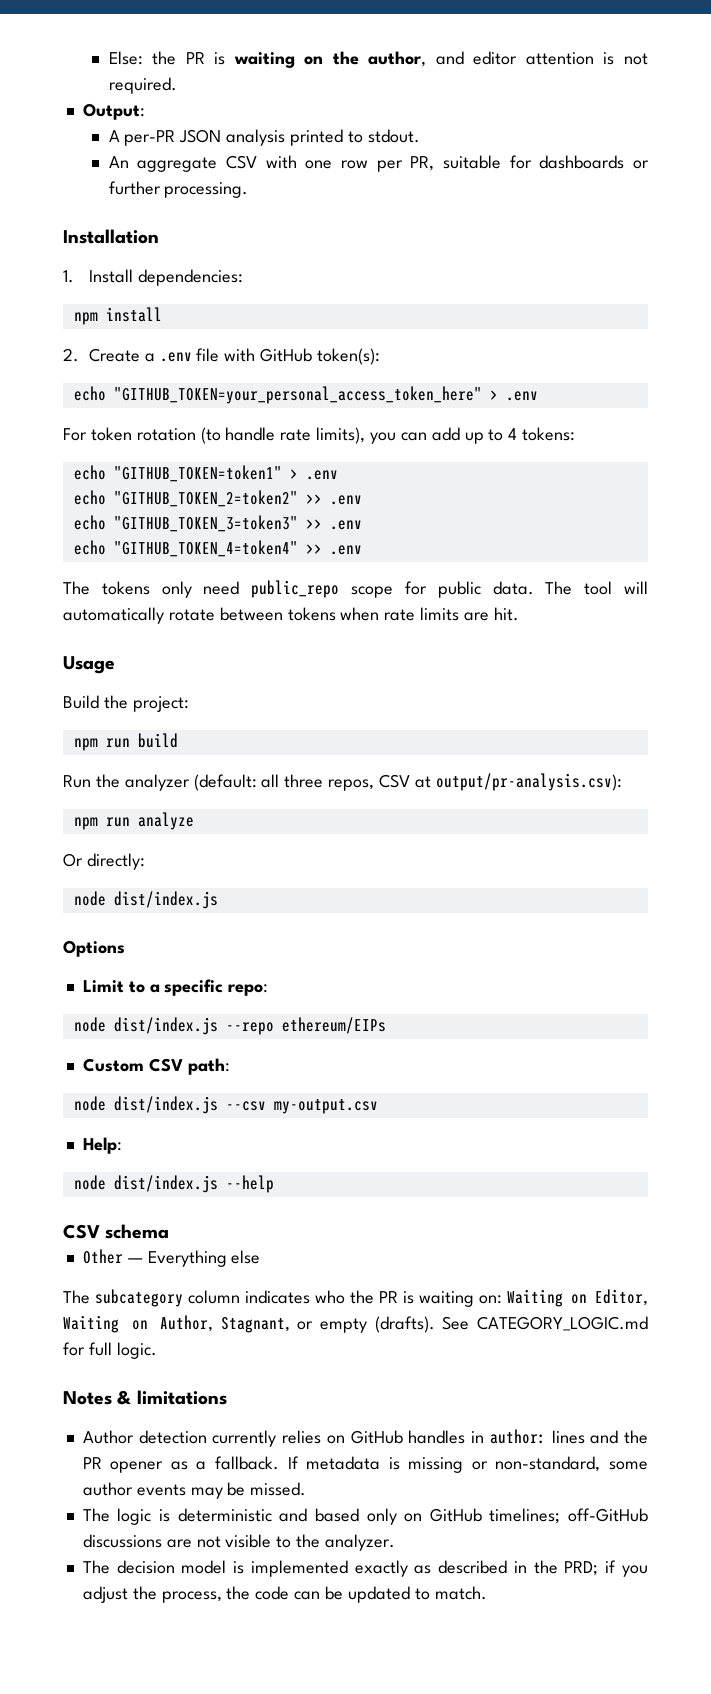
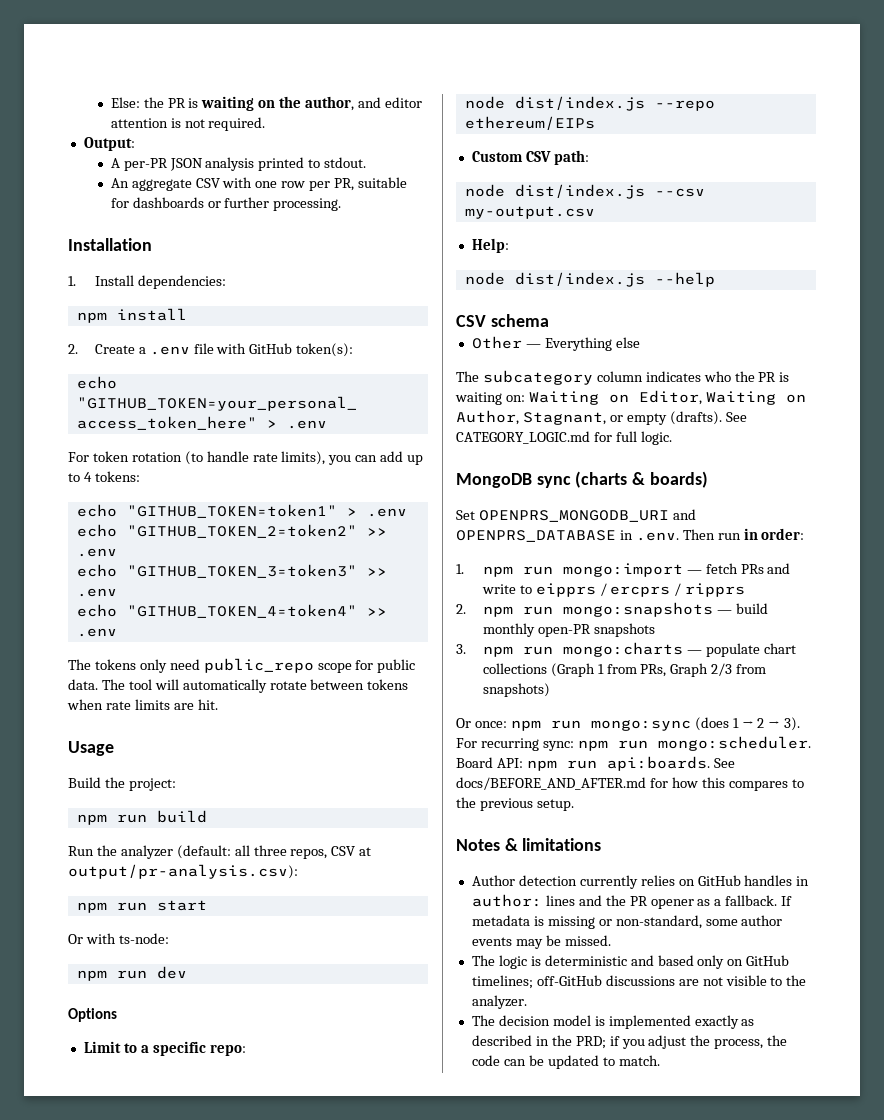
- npm run analyze
- Or directly:
- node dist/index.js
+ npm run start
+ Or with ts-node:
+ npm run dev
+ MongoDB sync (charts & boards)
+ Set OPENPRS_MONGODB_URI and OPENPRS_DATABASE in .env. Then run in order:
+ 1. npm run mongo:import — fetch PRs and write to eipprs / ercprs / ripprs
+ 2. npm run mongo:snapshots — build monthly open-PR snapshots
+ 3. npm run mongo:charts — populate chart collections (Graph 1 from PRs, Graph 2/3 from snapshots)
+ Or once: npm run mongo:sync (does 1 → 2 → 3). For recurring sync: npm run mongo:scheduler. Board API: npm run api:boards. See docs/BEFORE_AND_AFTER.md for how this compares to the previous setup.

